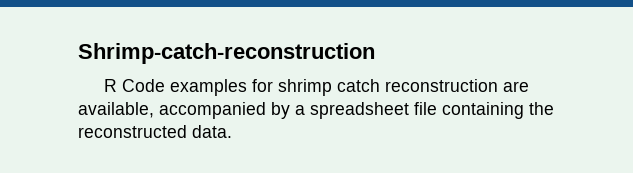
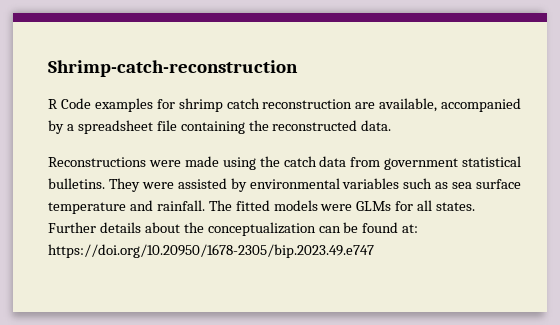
+ Reconstructions were made using the catch data from government statistical bulletins. They were assisted by environmental variables such as sea surface temperature and rainfall. The fitted models were GLMs for all states. Further details about the conceptualization can be found at: https://doi.org/10.20950/1678-2305/bip.2023.49.e747

